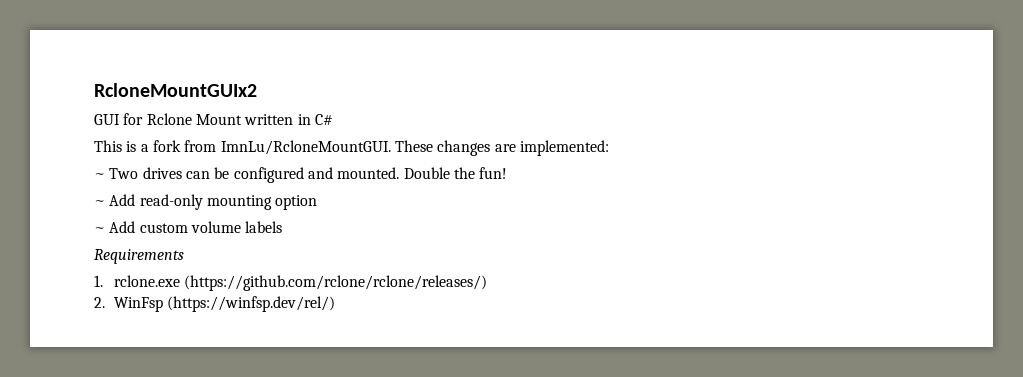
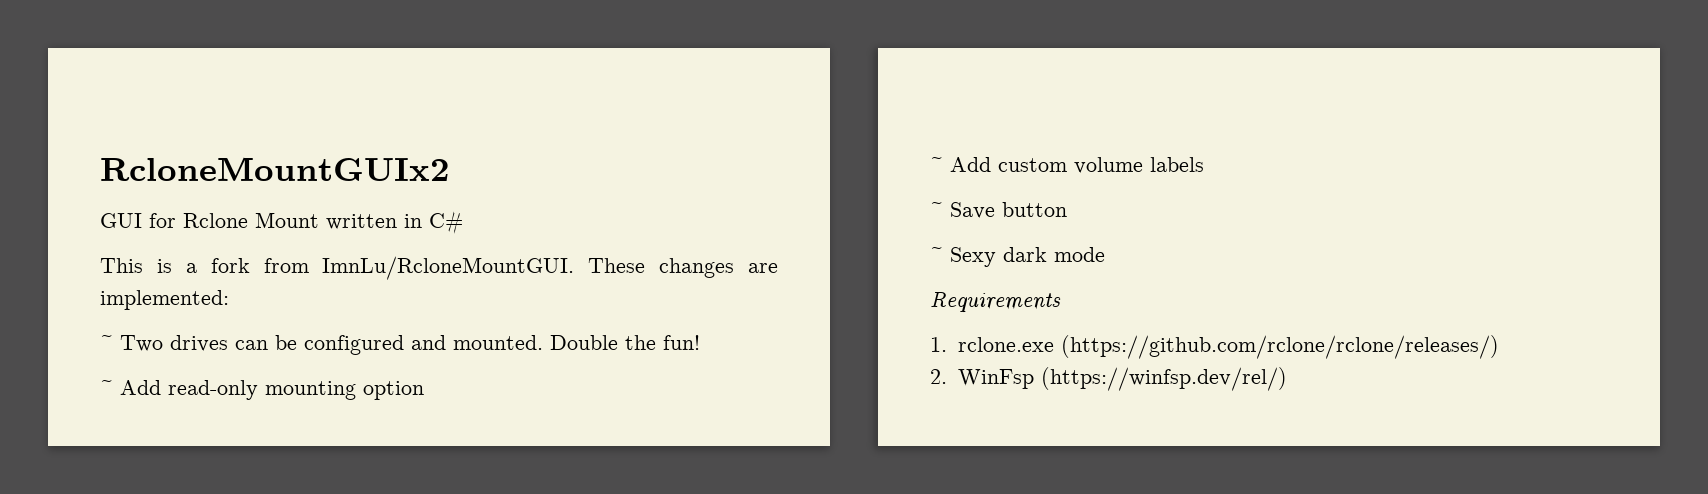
+ ~ Save button
+ ~ Sexy dark mode

